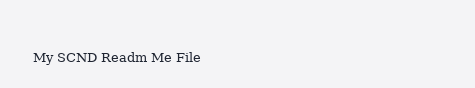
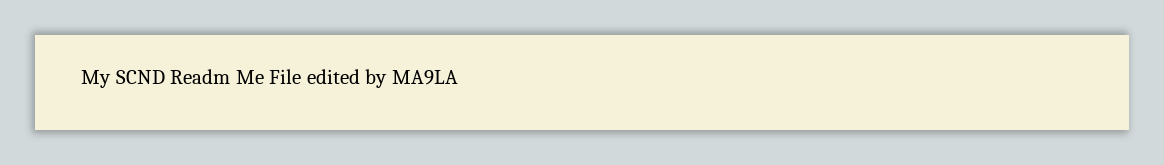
- My SCND Readm Me File
+ My SCND Readm Me File edited by MA9LA

